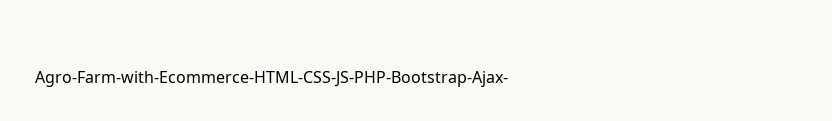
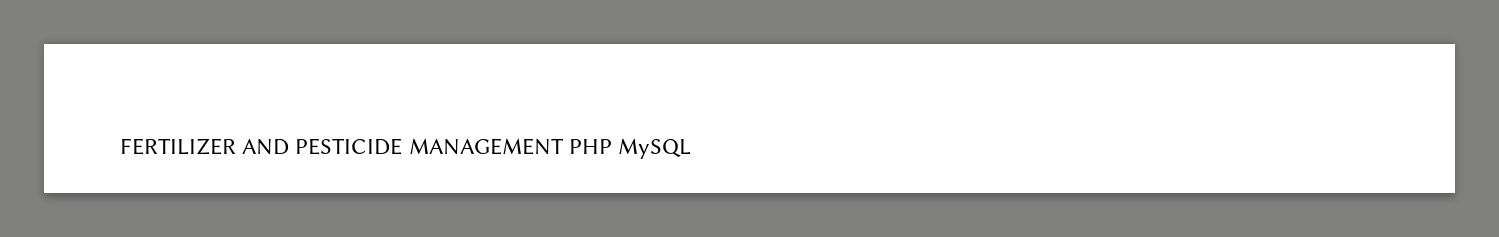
- Agro-Farm-with-Ecommerce-HTML-CSS-JS-PHP-Bootstrap-Ajax-
+ FERTILIZER AND PESTICIDE MANAGEMENT PHP MySQL

